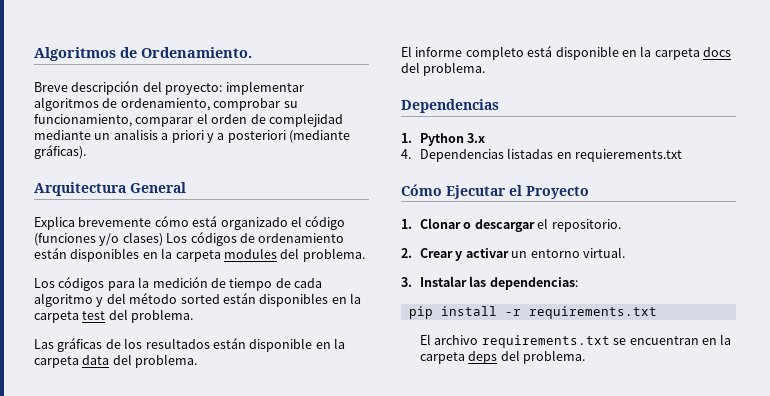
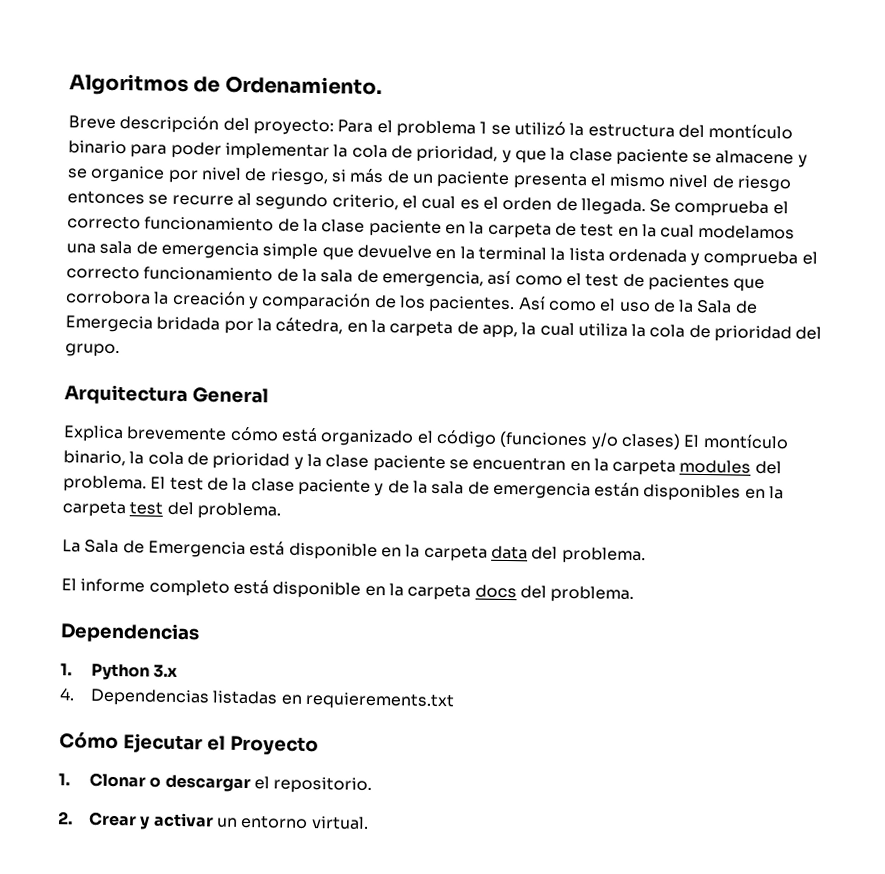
- Breve descripción del proyecto: implementar algoritmos de ordenamiento, comprobar su funcionamiento, comparar el orden de complejidad mediante un analisis a priori y a posteriori (mediante gráficas).
+ Breve descripción del proyecto: Para el problema 1 se utilizó la estructura del montículo binario para poder implementar la cola de prioridad, y que la clase paciente se almacene y se organice por nivel de riesgo, si más de un paciente presenta el mismo nivel de riesgo entonces se recurre al segundo criterio, el cual es el orden de llegada. Se comprueba el correcto funcionamiento de la clase paciente en la carpeta de test en la cual modelamos una sala de emergencia simple que devuelve en la terminal la lista ordenada y comprueba el correcto funcionamiento de la sala de emergencia, así como el test de pacientes que corrobora la creación y comparación de los pacientes. Así como el uso de la Sala de Emergecia bridada por la cátedra, en la carpeta de app, la cual utiliza la cola de prioridad del grupo.
- Explica brevemente cómo está organizado el código (funciones y/o clases) Los códigos de ordenamiento están disponibles en la carpeta modules del problema.
- Los códigos para la medición de tiempo de cada algoritmo y del método sorted están disponibles en la carpeta test del problema.
+ Explica brevemente cómo está organizado el código (funciones y/o clases) El montículo binario, la cola de prioridad y la clase paciente se encuentran en la carpeta modules del problema. El test de la clase paciente y de la sala de emergencia están disponibles en la carpeta test del problema.
- Las gráficas de los resultados están disponible en la carpeta data del problema.
+ La Sala de Emergencia está disponible en la carpeta data del problema.
- 3. Instalar las dependencias:
- pip install -r requirements.txt
- El archivo requirements.txt se encuentran en la carpeta deps del problema.

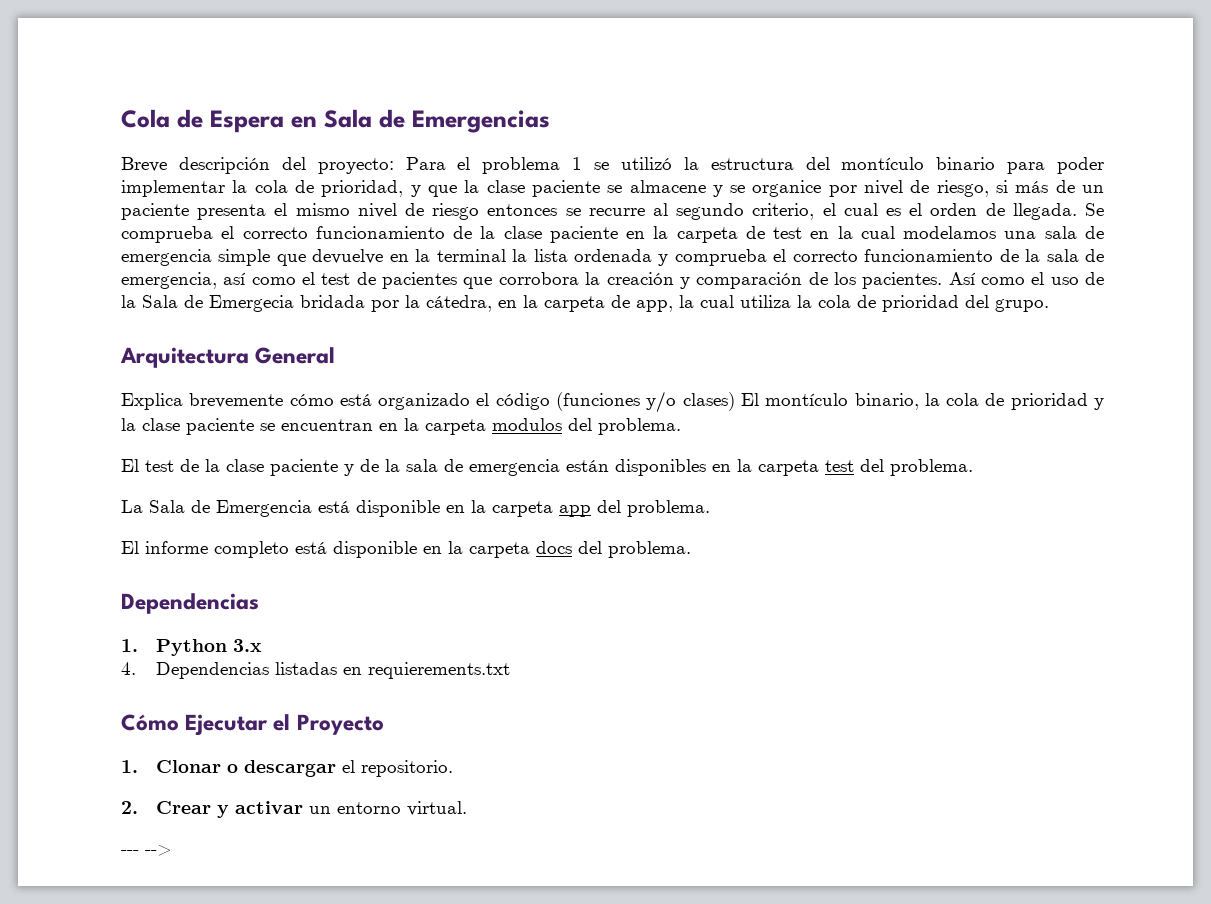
- Algoritmos de Ordenamiento.
+ Cola de Espera en Sala de Emergencias
- Explica brevemente cómo está organizado el código (funciones y/o clases) El montículo binario, la cola de prioridad y la clase paciente se encuentran en la carpeta modules del problema. El test de la clase paciente y de la sala de emergencia están disponibles en la carpeta test del problema.
+ Explica brevemente cómo está organizado el código (funciones y/o clases) El montículo binario, la cola de prioridad y la clase paciente se encuentran en la carpeta modulos del problema.
+ El test de la clase paciente y de la sala de emergencia están disponibles en la carpeta test del problema.
- La Sala de Emergencia está disponible en la carpeta data del problema.
+ La Sala de Emergencia está disponible en la carpeta app del problema.
+ --- -->

